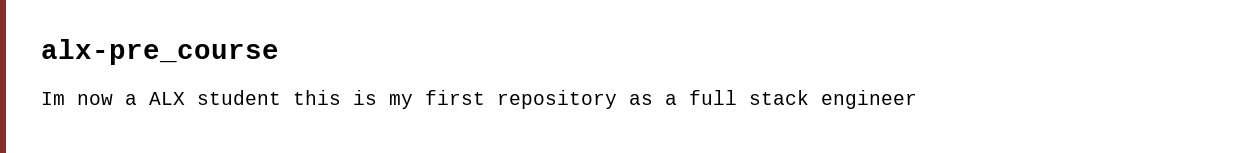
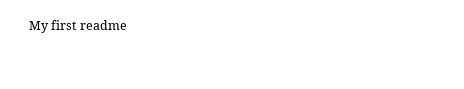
- alx-pre_course
- Im now a ALX student this is my first repository as a full stack engineer
+ My first readme

